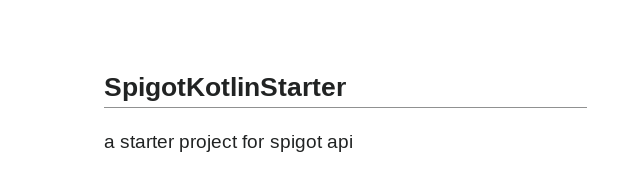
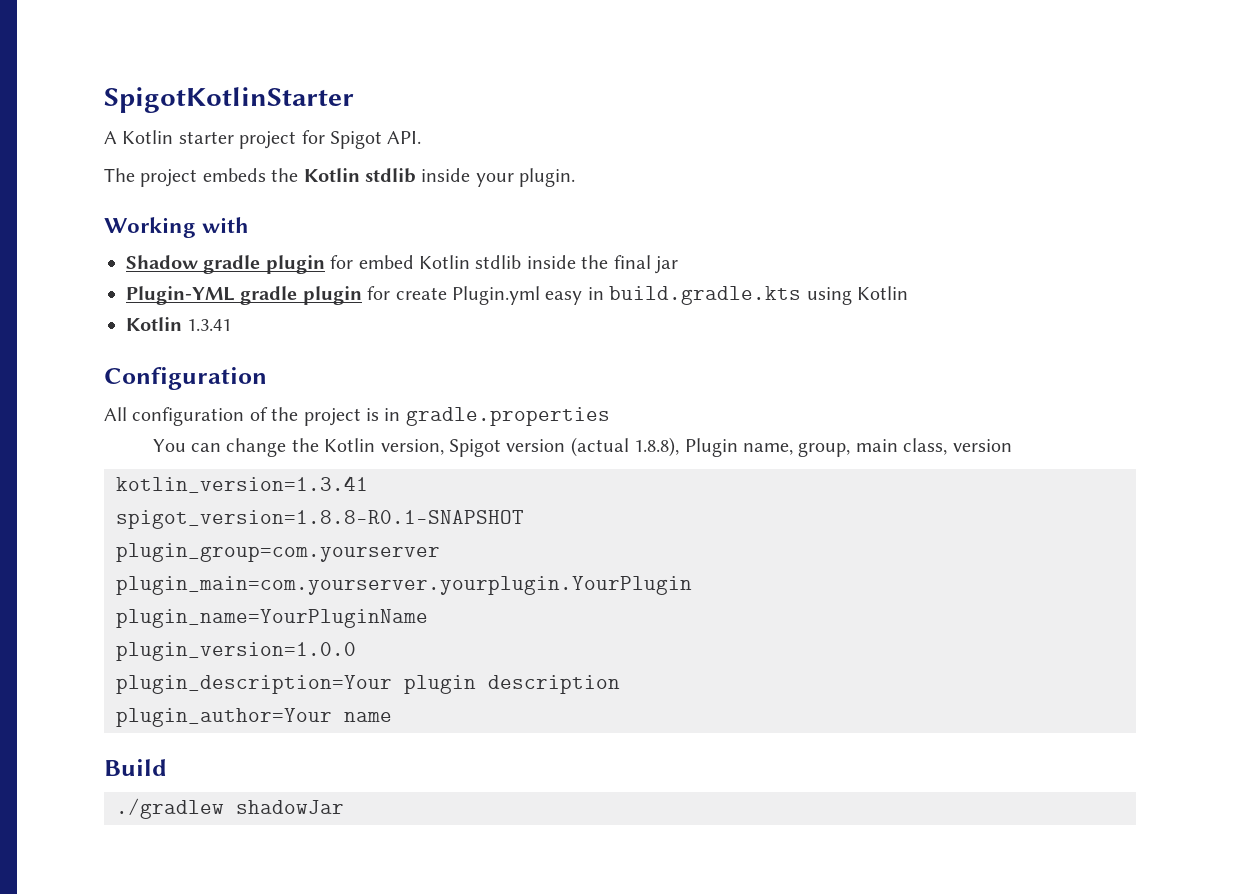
- a starter project for spigot api
+ A Kotlin starter project for Spigot API.
+ The project embeds the Kotlin stdlib inside your plugin.
+ Working with
+ Shadow gradle plugin for embed Kotlin stdlib inside the final jar
+ Plugin-YML gradle plugin for create Plugin.yml easy in build.gradle.kts using Kotlin
+ Kotlin 1.3.41
+ Configuration
+ All configuration of the project is in gradle.properties
+ You can change the Kotlin version, Spigot version (actual 1.8.8), Plugin name, group, main class, version
+ kotlin_version=1.3.41
+ spigot_version=1.8.8-R0.1-SNAPSHOT
+ plugin_group=com.yourserver
+ plugin_main=com.yourserver.yourplugin.YourPlugin
+ plugin_name=YourPluginName
+ plugin_version=1.0.0
+ plugin_description=Your plugin description
+ plugin_author=Your name
+ Build
+ ./gradlew shadowJar

